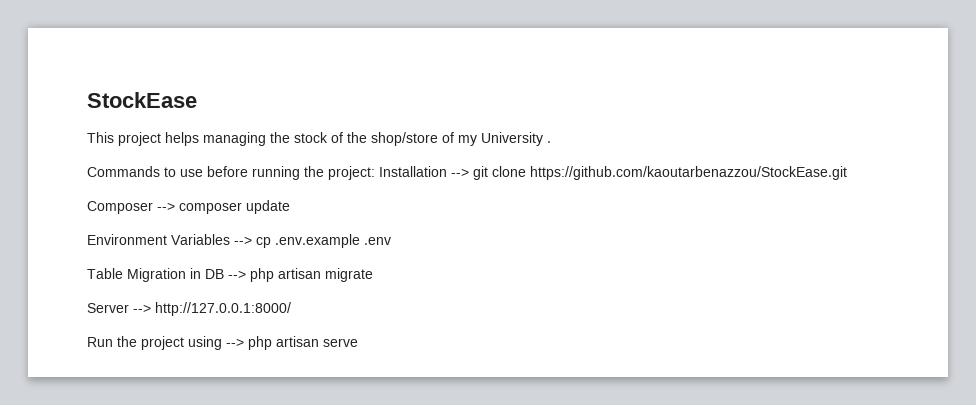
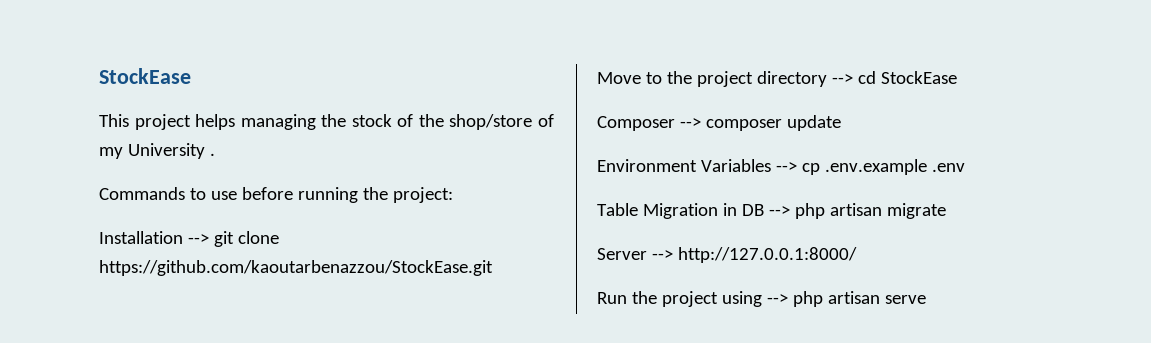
- Commands to use before running the project: Installation --> git clone https://github.com/kaoutarbenazzou/StockEase.git
+ Commands to use before running the project:
+ Installation --> git clone https://github.com/kaoutarbenazzou/StockEase.git
+ Move to the project directory --> cd StockEase

